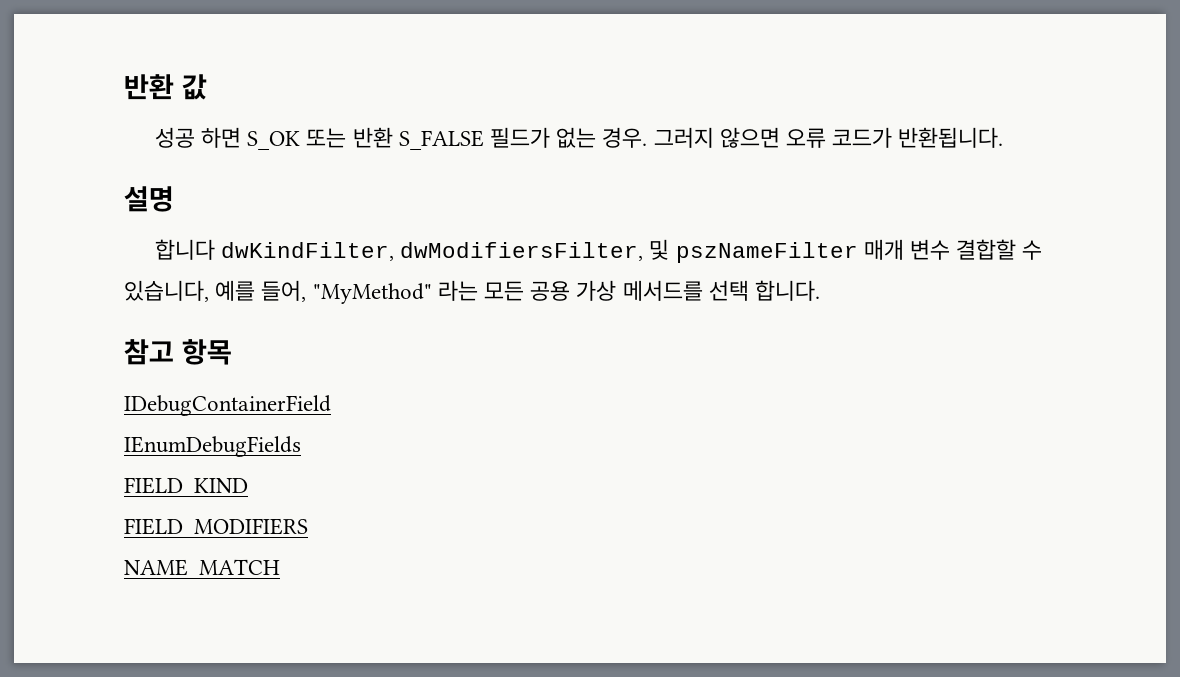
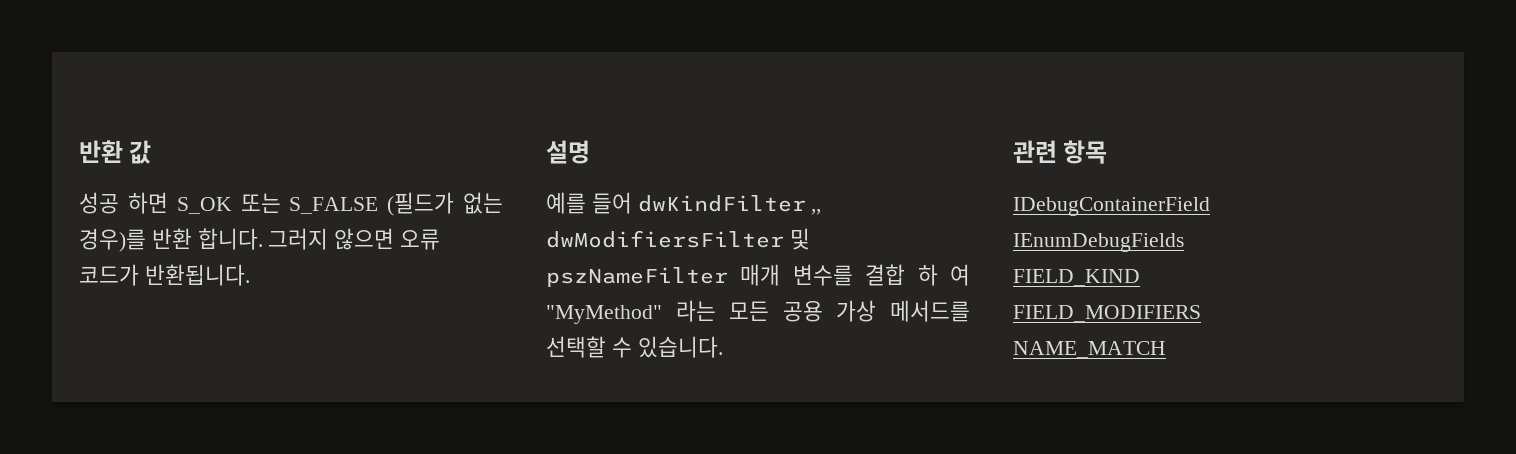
- 성공 하면 S_OK 또는 반환 S_FALSE 필드가 없는 경우.
+ 성공 하면 S_OK 또는 S_FALSE (필드가 없는 경우)를 반환 합니다.
- 합니다 dwKindFilter, dwModifiersFilter, 및 pszNameFilter 매개 변수 결합할 수 있습니다, 예를 들어, "MyMethod" 라는 모든 공용 가상 메서드를 선택 합니다.
- 참고 항목
+ 예를 들어 dwKindFilter ,, dwModifiersFilter 및 pszNameFilter 매개 변수를 결합 하 여 "MyMethod" 라는 모든 공용 가상 메서드를 선택할 수 있습니다.
+ 관련 항목

